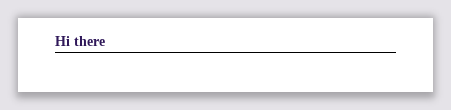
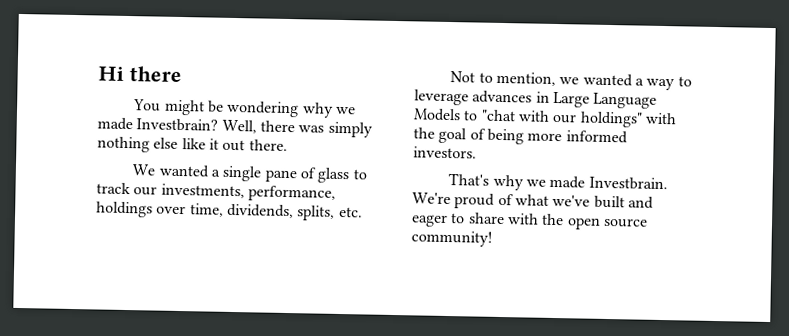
+ You might be wondering why we made Investbrain? Well, there was simply nothing else like it out there.
+ We wanted a single pane of glass to track our investments, performance, holdings over time, dividends, splits, etc.
+ Not to mention, we wanted a way to leverage advances in Large Language Models to "chat with our holdings" with the goal of being more informed investors.
+ That's why we made Investbrain. We're proud of what we've built and eager to share with the open source community!

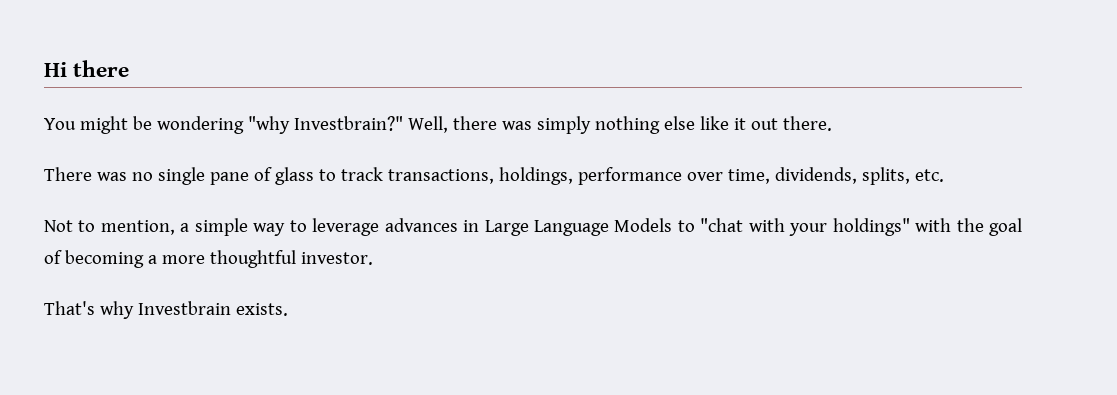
- You might be wondering why we made Investbrain?
+ You might be wondering "why Investbrain?"
- We wanted a single pane of glass to track our investments, performance, holdings over time, dividends, splits, etc.
+ There was no single pane of glass to track transactions, holdings, performance over time, dividends, splits, etc.
- Not to mention, we wanted a way to leverage advances in Large Language Models to "chat with our holdings" with the goal of being more informed investors.
- That's why we made Investbrain. We're proud of what we've built and eager to share with the open source community!
+ Not to mention, a simple way to leverage advances in Large Language Models to "chat with your holdings" with the goal of becoming a more thoughtful investor.
+ That's why Investbrain exists.

